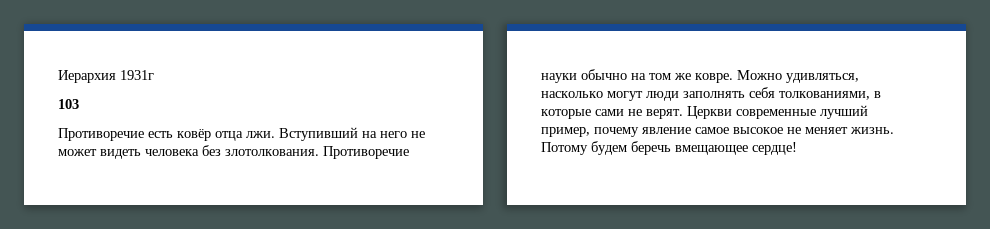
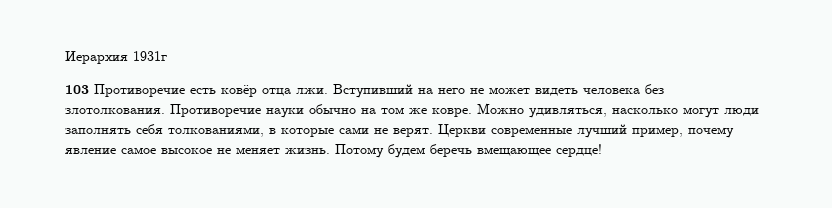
- 103
- Противоречие есть ковёр отца лжи.
+ 103 Противоречие есть ковёр отца лжи.

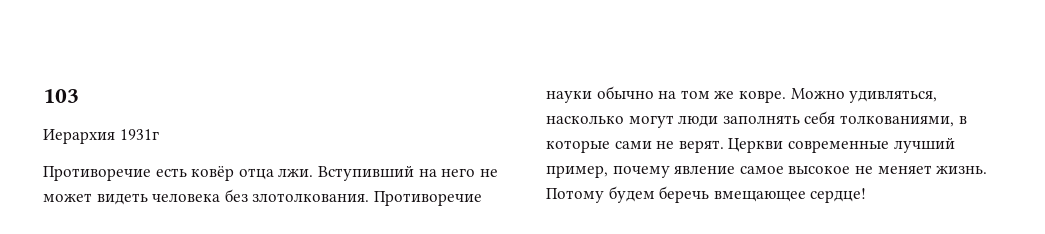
+ 103
- 103 Противоречие есть ковёр отца лжи.
+ Противоречие есть ковёр отца лжи.

